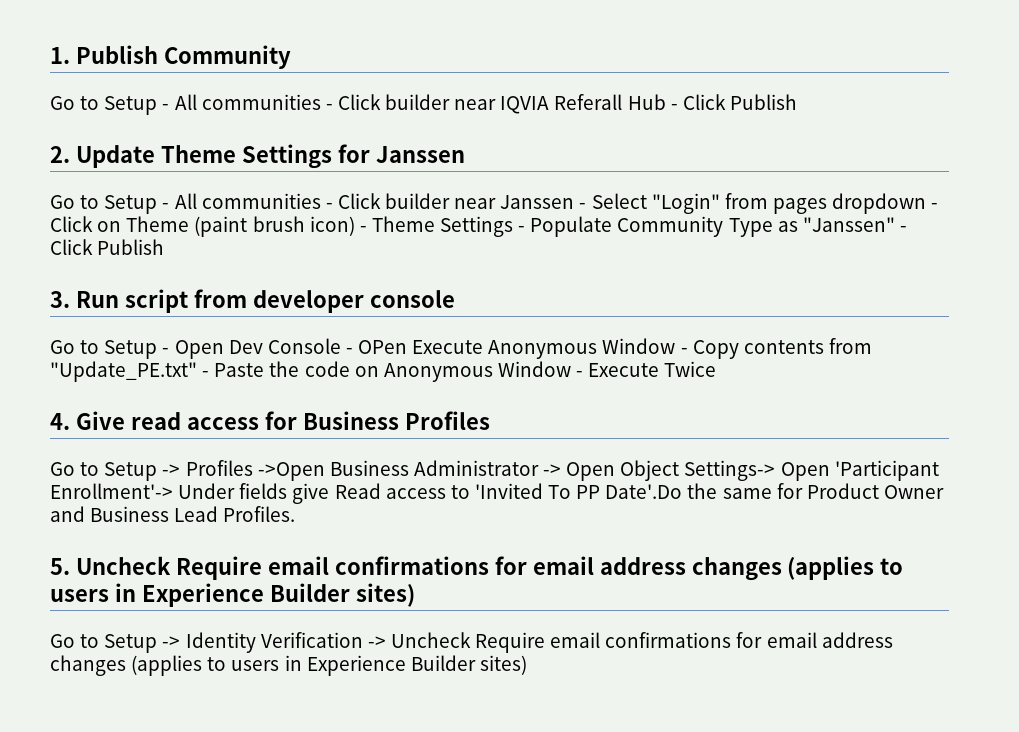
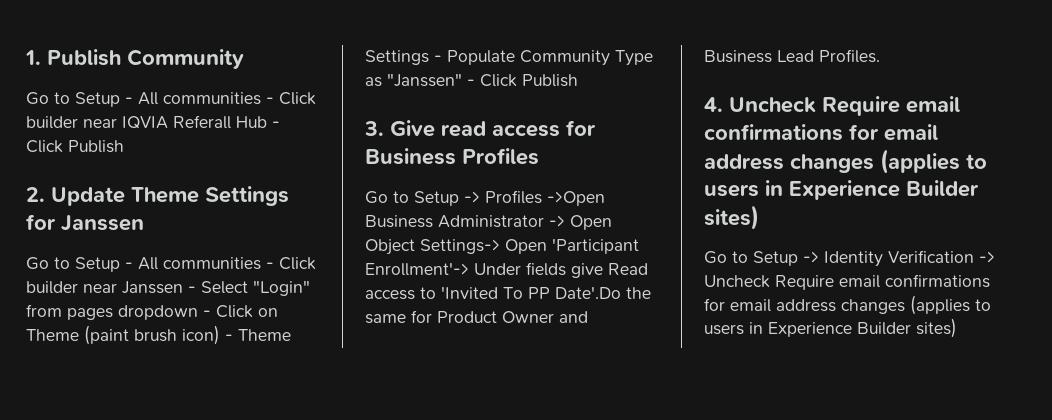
- 3. Run script from developer console
- Go to Setup - Open Dev Console - OPen Execute Anonymous Window - Copy contents from "Update_PE.txt" - Paste the code on Anonymous Window - Execute Twice
- 4. Give read access for Business Profiles
+ 3. Give read access for Business Profiles
- 5. Uncheck Require email confirmations for email address changes (applies to users in Experience Builder sites)
+ 4. Uncheck Require email confirmations for email address changes (applies to users in Experience Builder sites)

